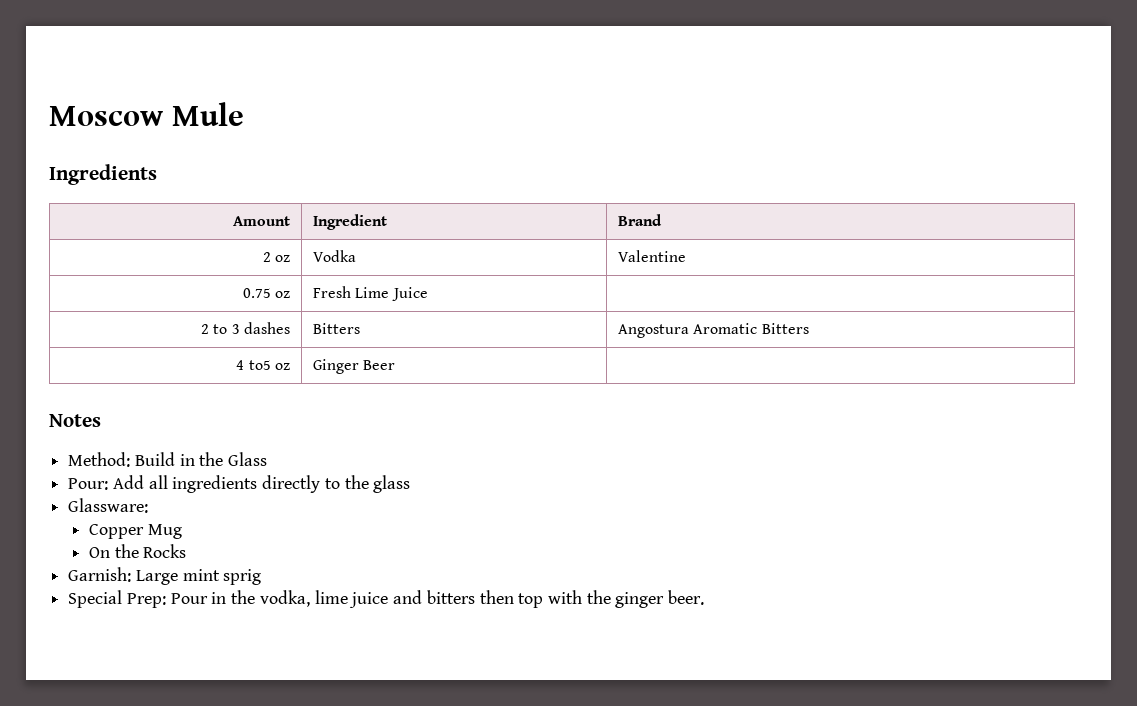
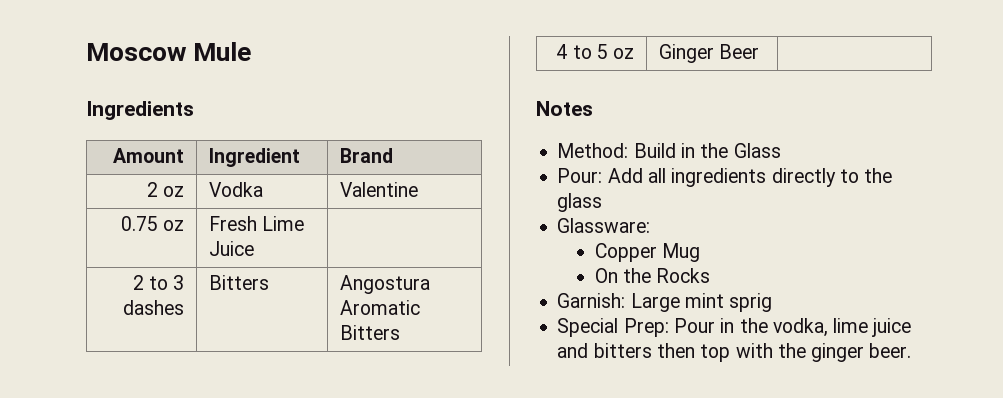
- 4 to5 oz | Ginger Beer |
+ 4 to 5 oz | Ginger Beer |

